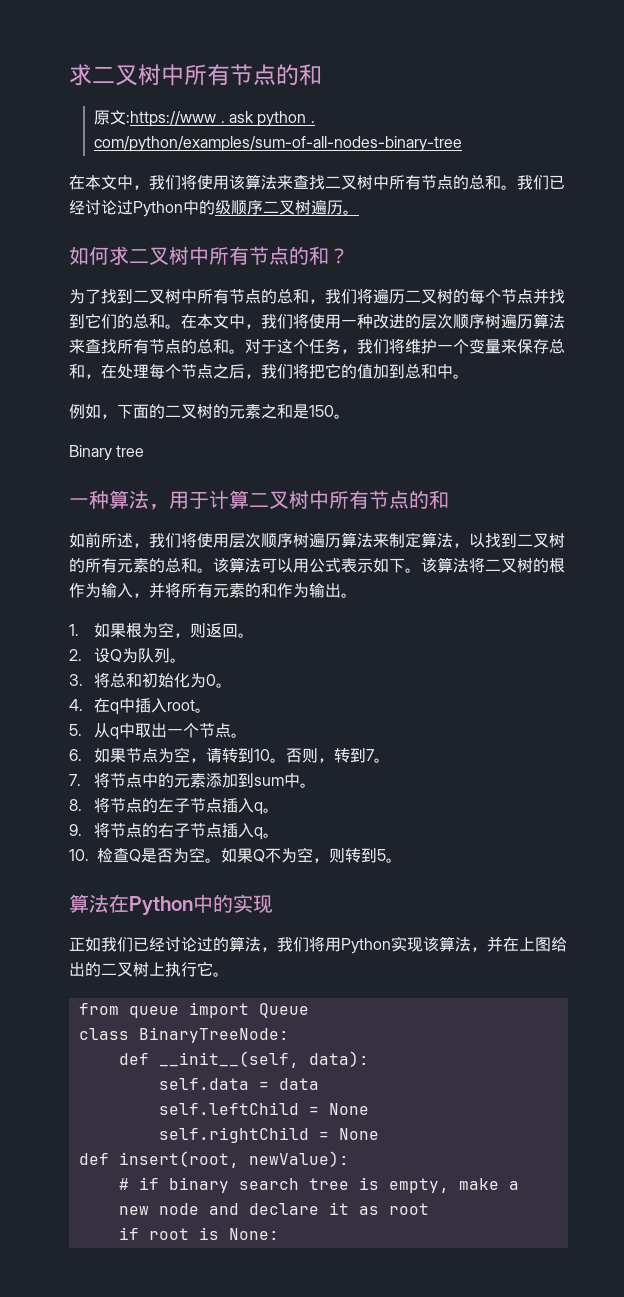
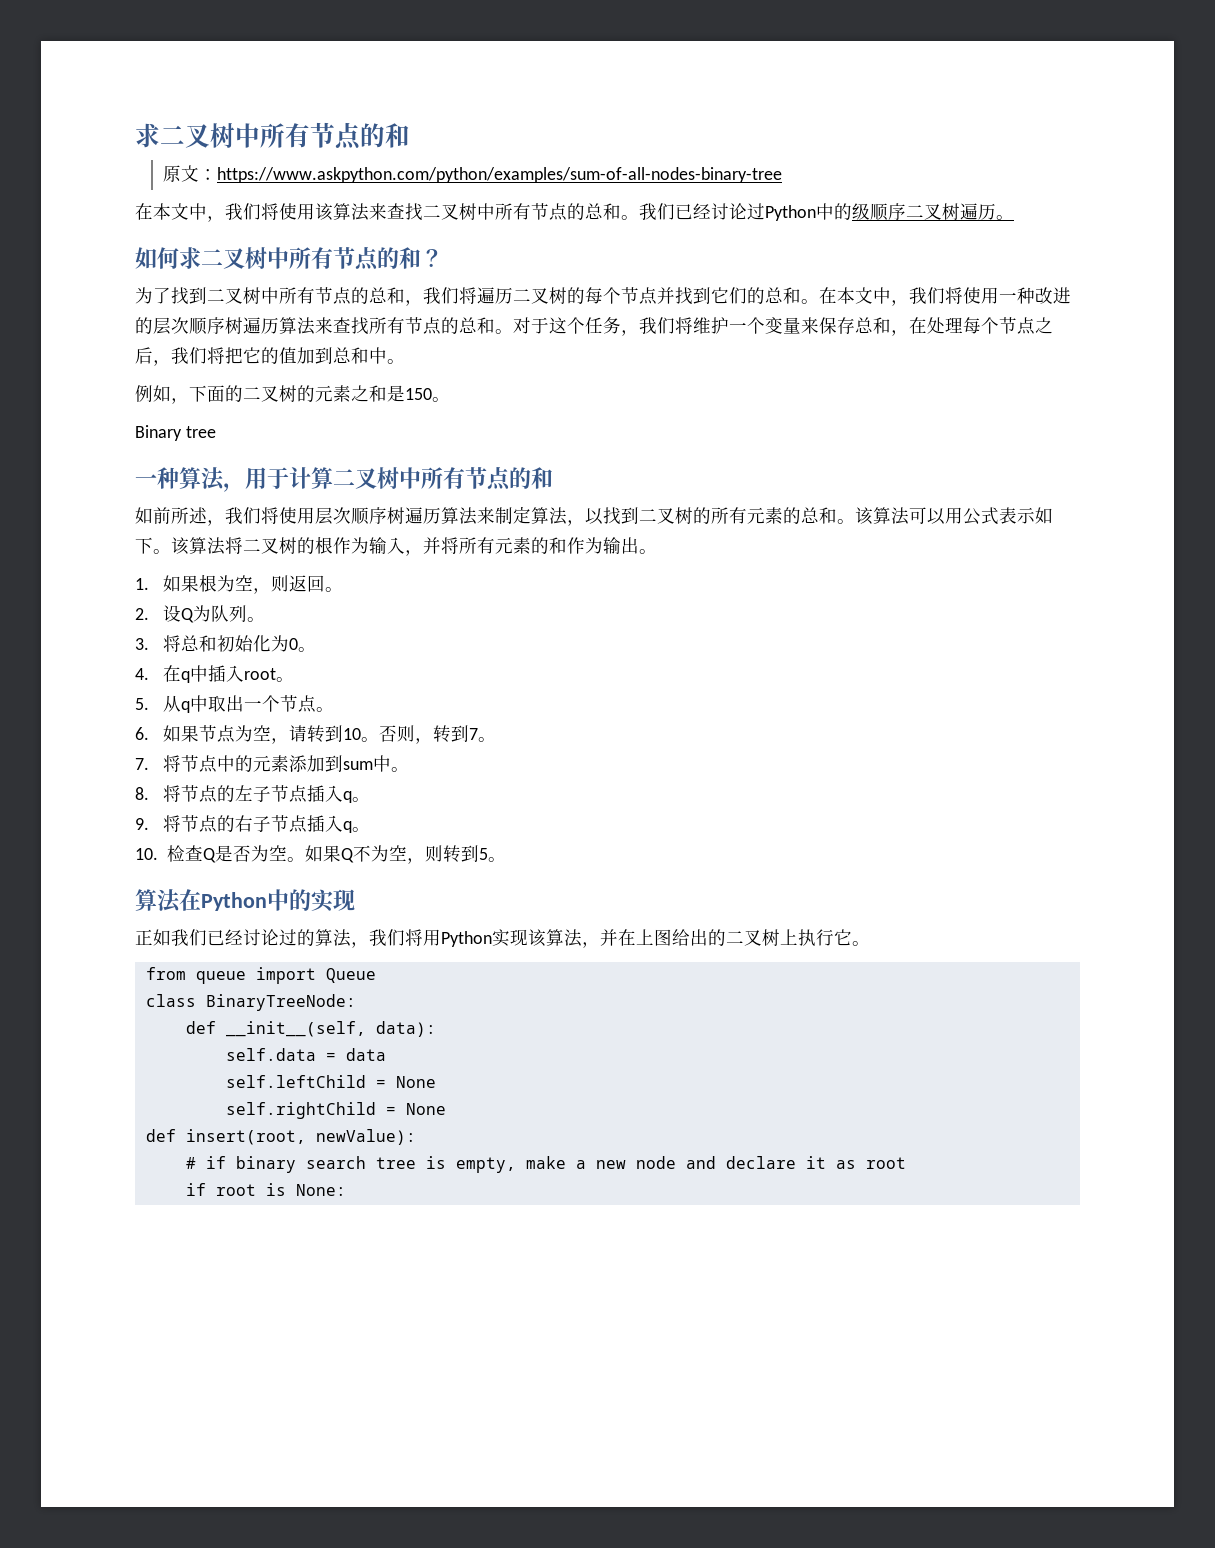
- 原文:https://www . ask python . com/python/examples/sum-of-all-nodes-binary-tree
+ 原文：https://www.askpython.com/python/examples/sum-of-all-nodes-binary-tree

